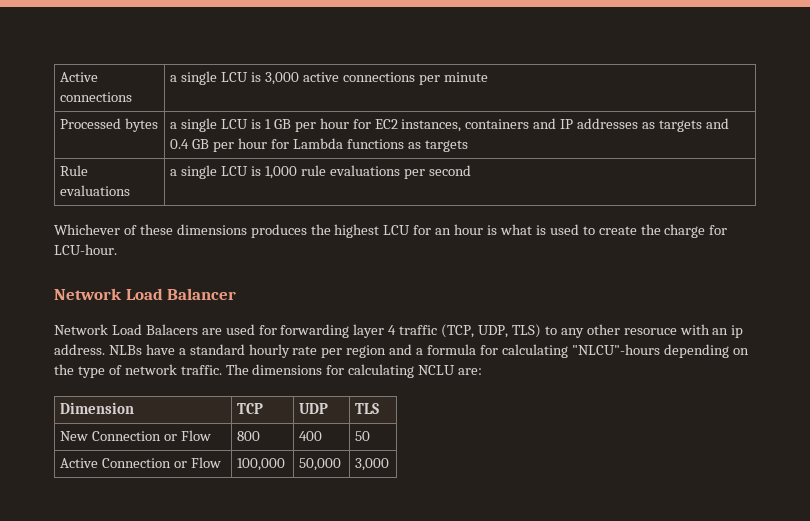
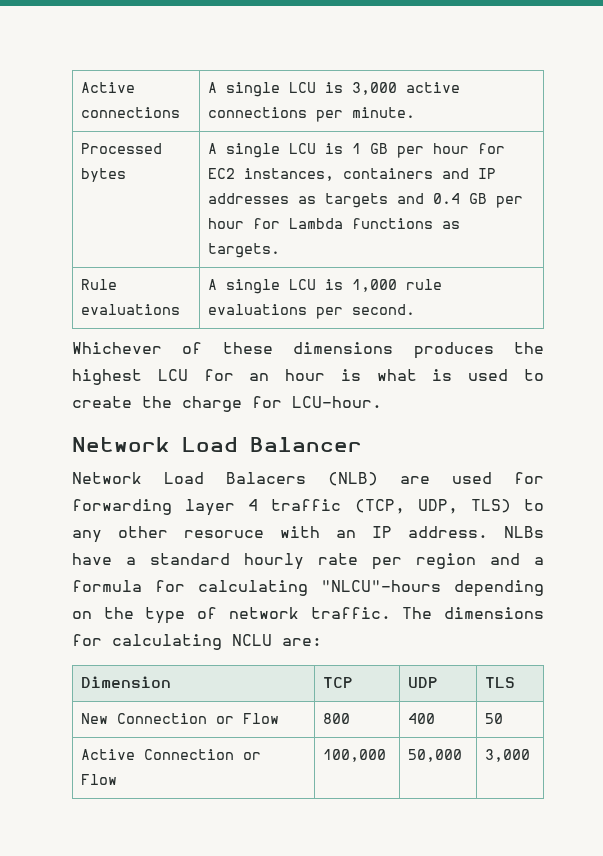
- Active connections | a single LCU is 3,000 active connections per minute
+ Active connections | A single LCU is 3,000 active connections per minute.
- Processed bytes | a single LCU is 1 GB per hour for EC2 instances, containers and IP addresses as targets and 0.4 GB per hour for Lambda functions as targets
+ Processed bytes | A single LCU is 1 GB per hour for EC2 instances, containers and IP addresses as targets and 0.4 GB per hour for Lambda functions as targets.
- Rule evaluations | a single LCU is 1,000 rule evaluations per second
+ Rule evaluations | A single LCU is 1,000 rule evaluations per second.
- Network Load Balacers are used for forwarding layer 4 traffic (TCP, UDP, TLS) to any other resoruce with an ip address.
+ Network Load Balacers (NLB) are used for forwarding layer 4 traffic (TCP, UDP, TLS) to any other resoruce with an IP address.

